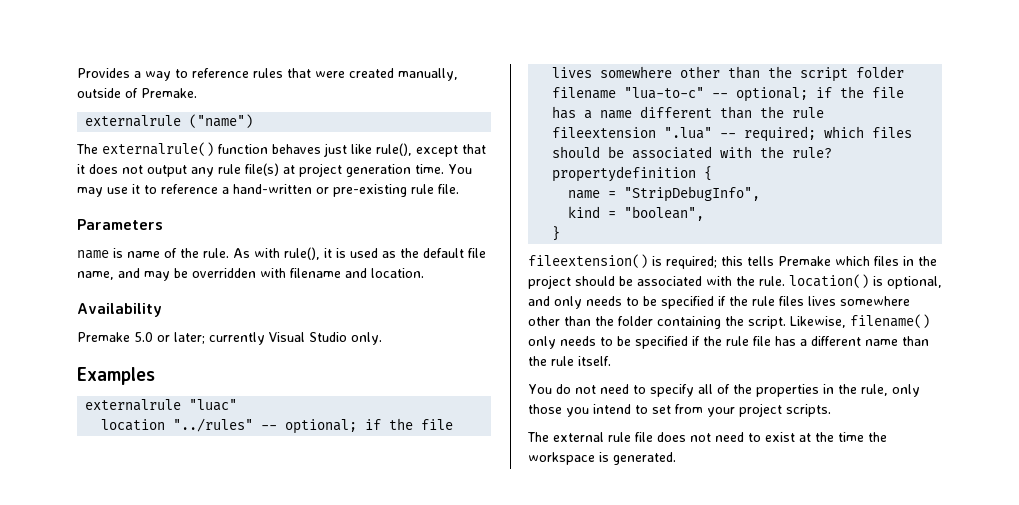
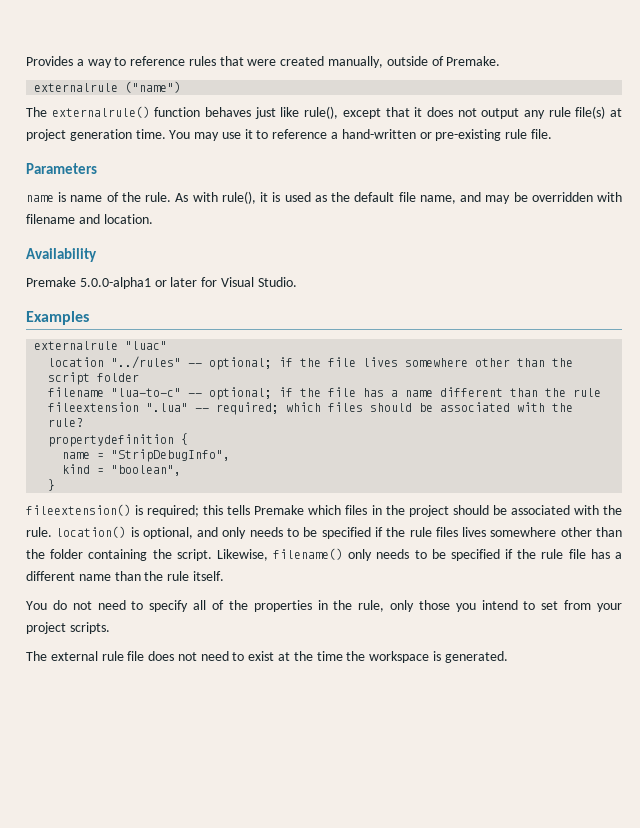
- Premake 5.0 or later; currently Visual Studio only.
+ Premake 5.0.0-alpha1 or later for Visual Studio.

